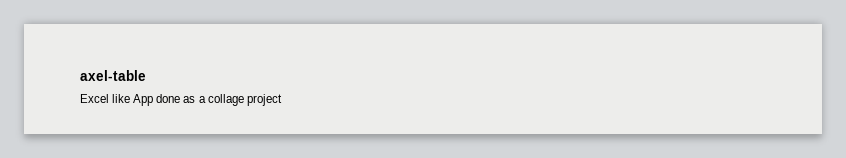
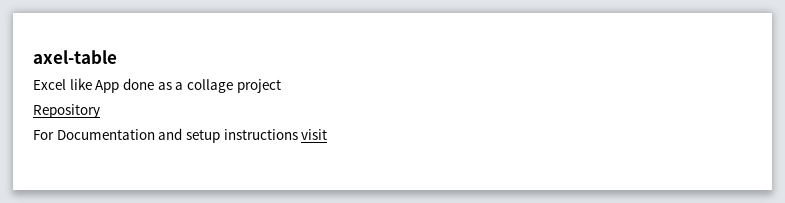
+ Repository
+ For Documentation and setup instructions visit

